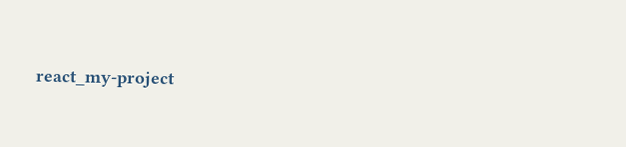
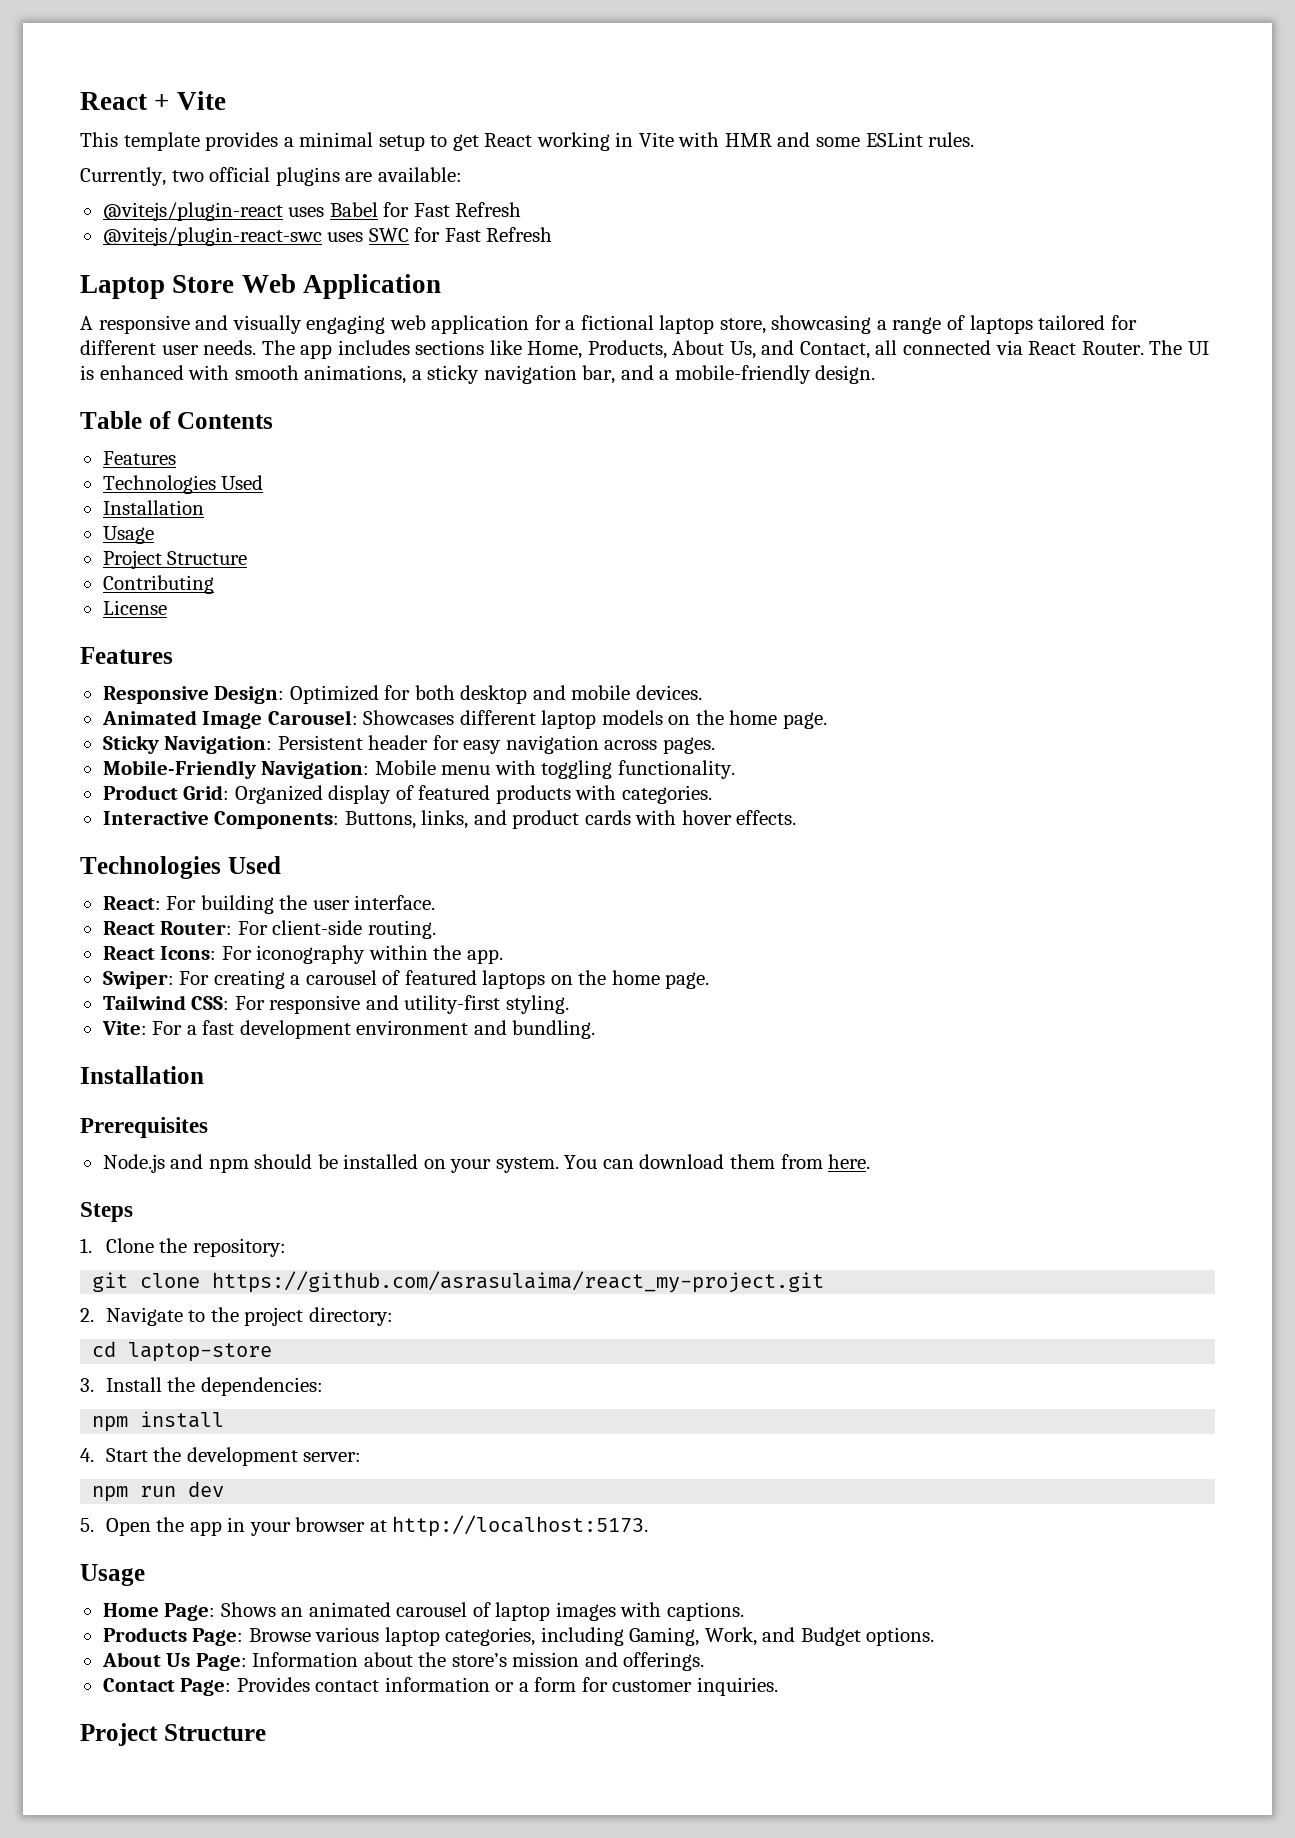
- react_my-project
+ React + Vite
+ This template provides a minimal setup to get React working in Vite with HMR and some ESLint rules.
+ Currently, two official plugins are available:
+ @vitejs/plugin-react uses Babel for Fast Refresh
+ @vitejs/plugin-react-swc uses SWC for Fast Refresh
+ Laptop Store Web Application
+ A responsive and visually engaging web application for a fictional laptop store, showcasing a range of laptops tailored for different user needs. The app includes sections like Home, Products, About Us, and Contact, all connected via React Router. The UI is enhanced with smooth animations, a sticky navigation bar, and a mobile-friendly design.
+ Table of Contents
+ Features
+ Technologies Used
+ Installation
+ Usage
+ Project Structure
+ Contributing
+ License
+ Features
+ Responsive Design: Optimized for both desktop and mobile devices.
+ Animated Image Carousel: Showcases different laptop models on the home page.
+ Sticky Navigation: Persistent header for easy navigation across pages.
+ Mobile-Friendly Navigation: Mobile menu with toggling functionality.
+ Product Grid: Organized display of featured products with categories.
+ Interactive Components: Buttons, links, and product cards with hover effects.
+ Technologies Used
+ React: For building the user interface.
+ React Router: For client-side routing.
+ React Icons: For iconography within the app.
+ Swiper: For creating a carousel of featured laptops on the home page.
+ Tailwind CSS: For responsive and utility-first styling.
+ Vite: For a fast development environment and bundling.
+ Installation
+ Prerequisites
+ Node.js and npm should be installed on your system. You can download them from here.
+ Steps
+ 1. Clone the repository:
+ git clone https://github.com/asrasulaima/react_my-project.git
+ 2. Navigate to the project directory:
+ cd laptop-store
+ 3. Install the dependencies:
+ npm install
+ 4. Start the development server:
+ npm run dev
+ 5. Open the app in your browser at http://localhost:5173.
+ Usage
+ Home Page: Shows an animated carousel of laptop images with captions.
+ Products Page: Browse various laptop categories, including Gaming, Work, and Budget options.
+ About Us Page: Information about the store’s mission and offerings.
+ Contact Page: Provides contact information or a form for customer inquiries.
+ Project Structure

